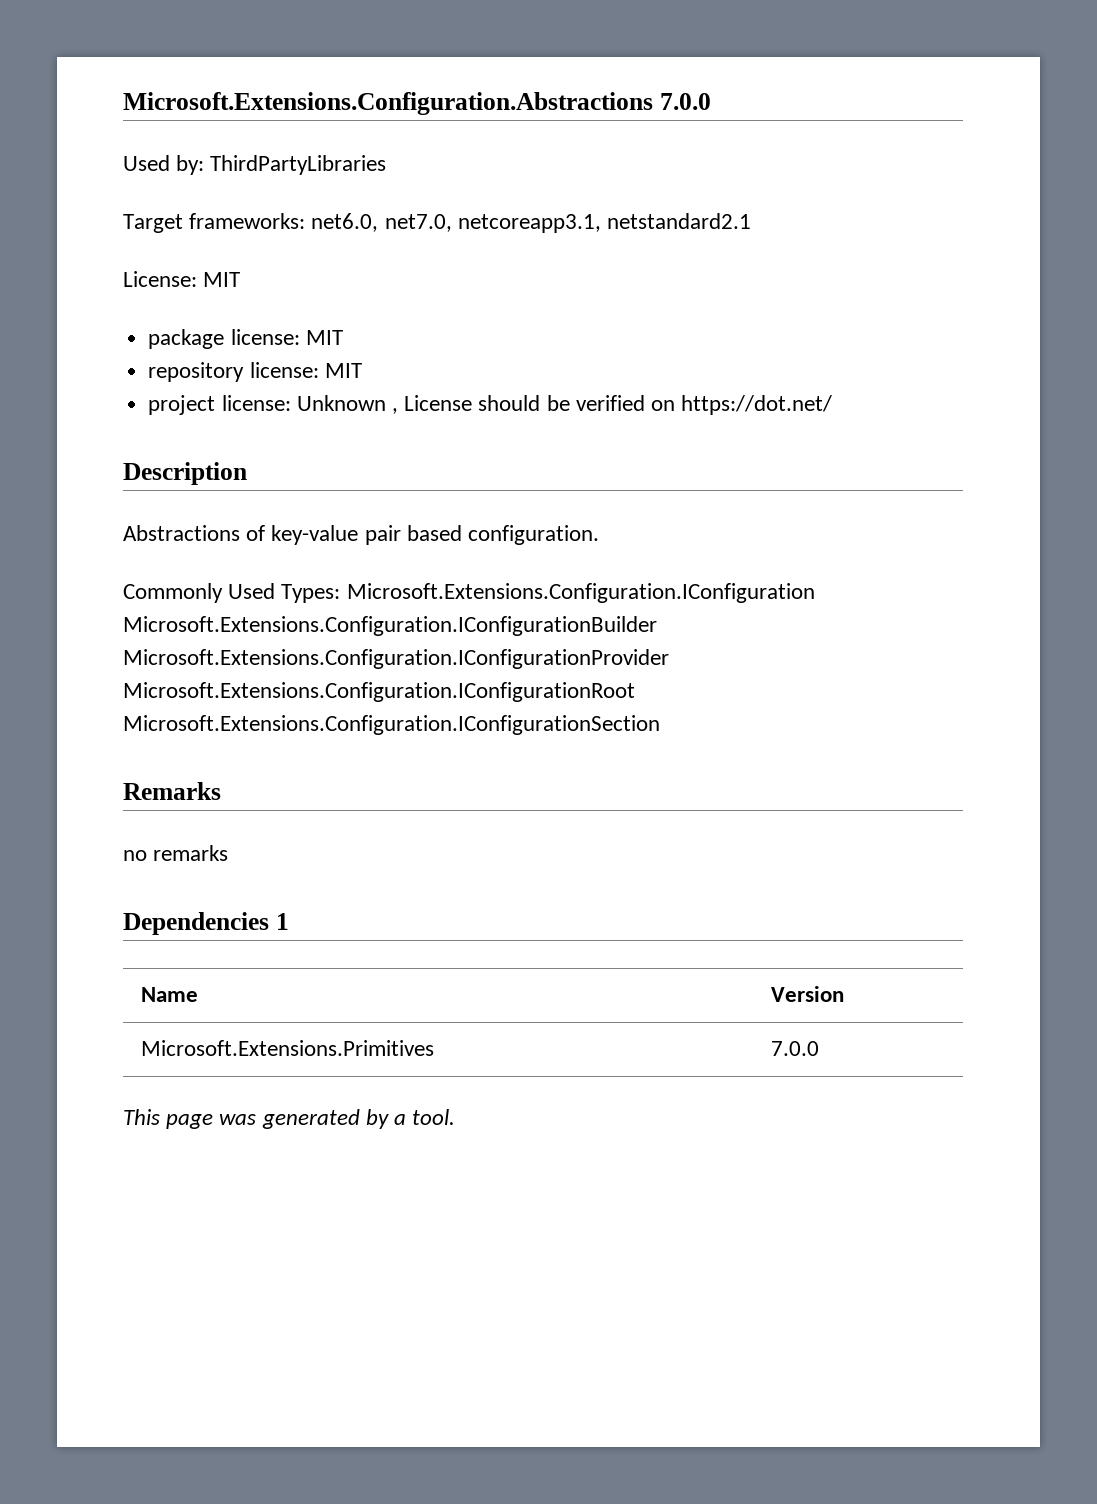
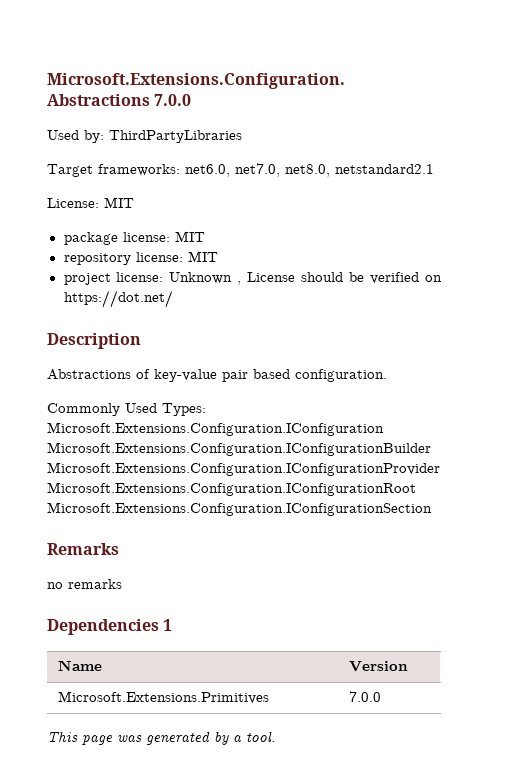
- Target frameworks: net6.0, net7.0, netcoreapp3.1, netstandard2.1
+ Target frameworks: net6.0, net7.0, net8.0, netstandard2.1

